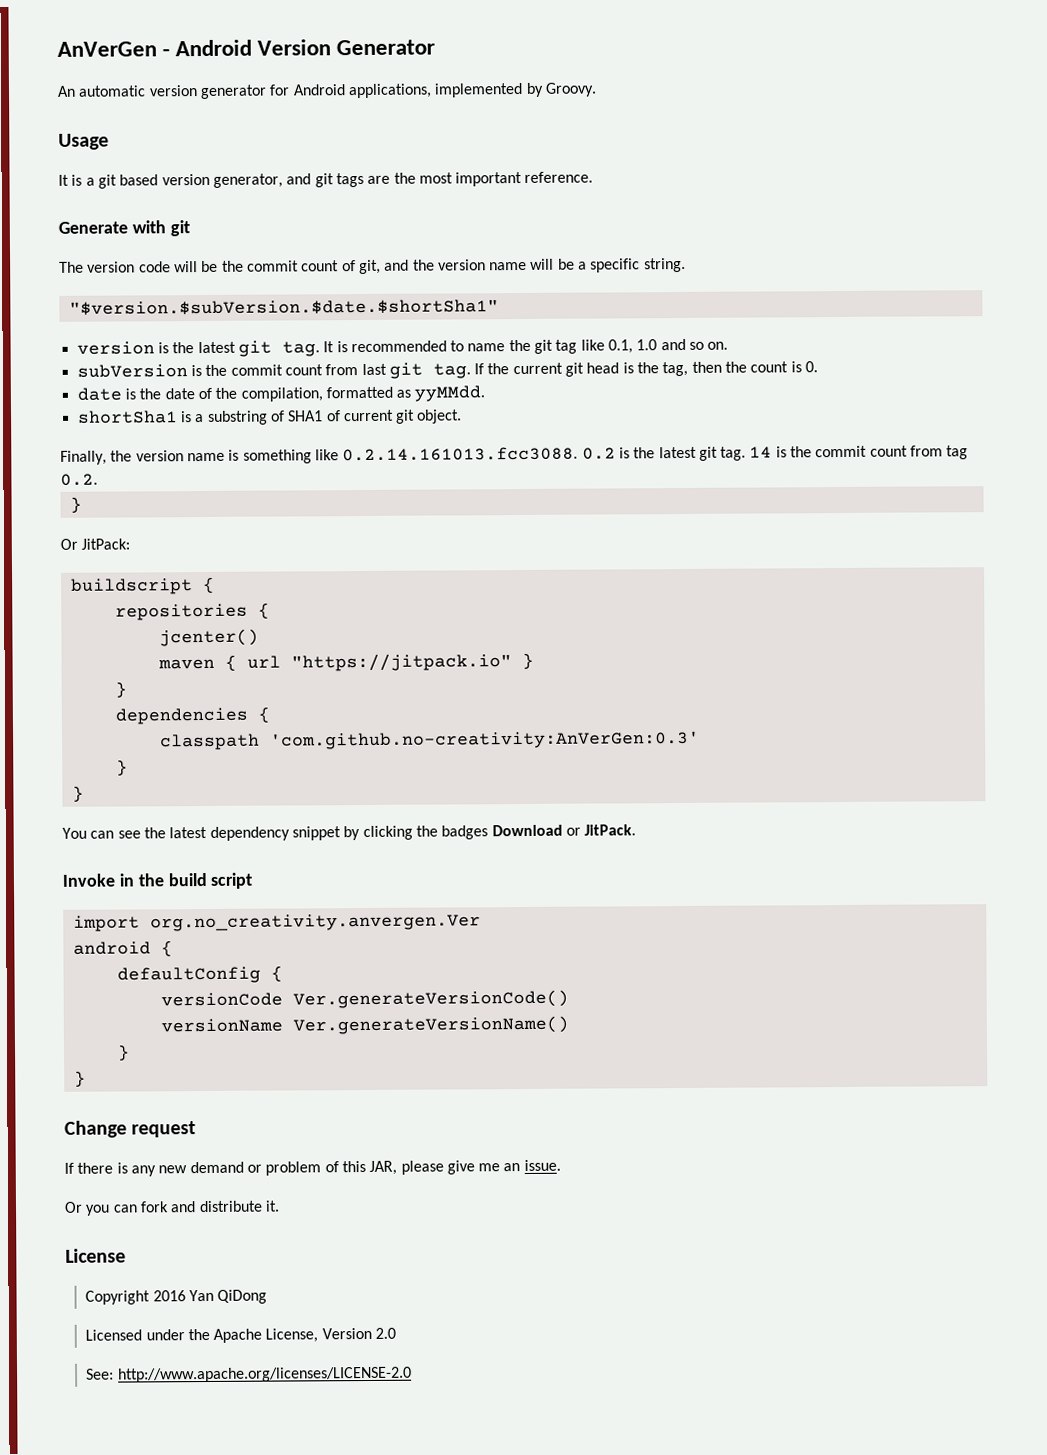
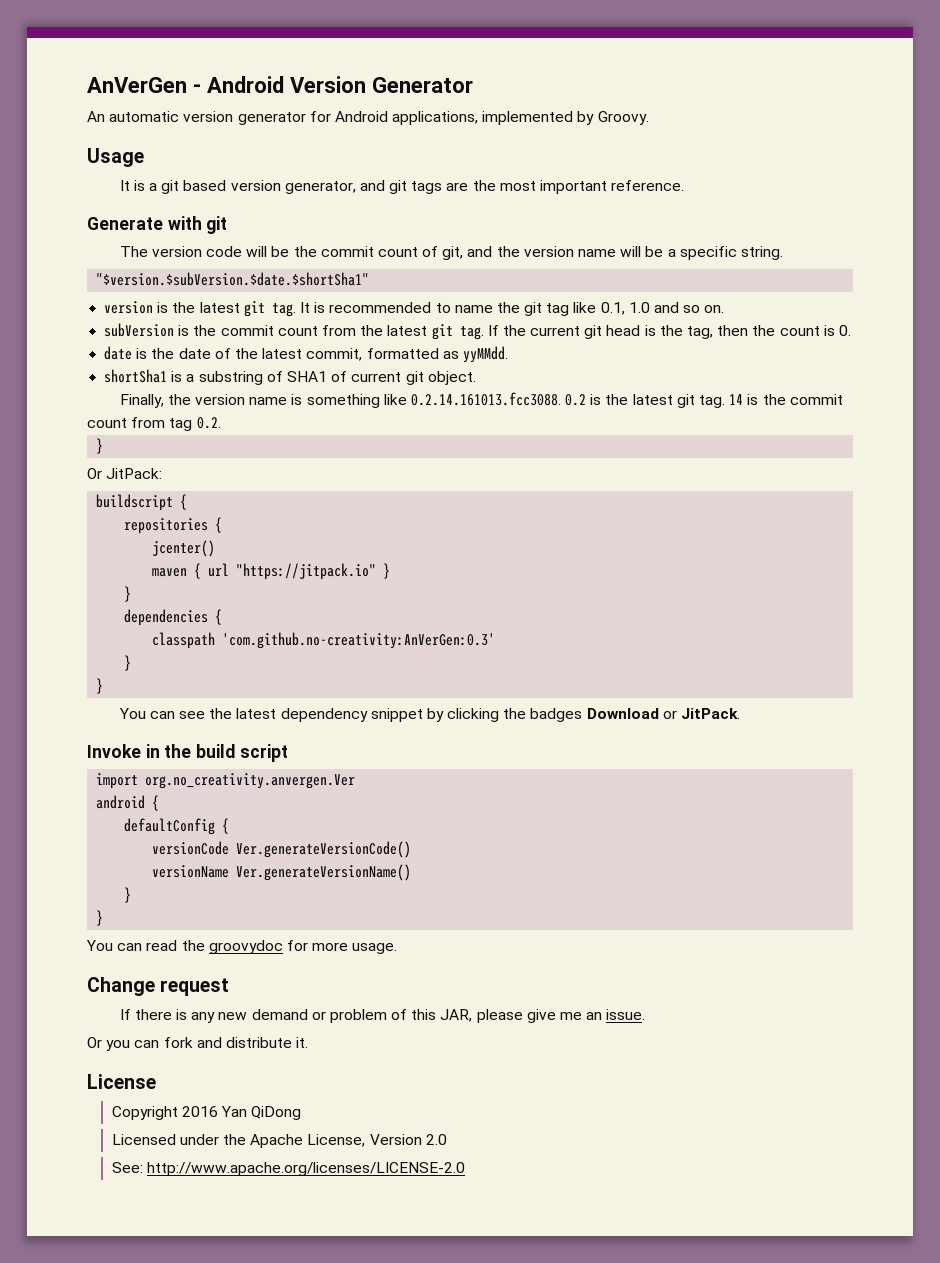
- subVersion is the commit count from last git tag.
+ subVersion is the commit count from the latest git tag.
- date is the date of the compilation, formatted as yyMMdd.
+ date is the date of the latest commit, formatted as yyMMdd.
+ You can read the groovydoc for more usage.

